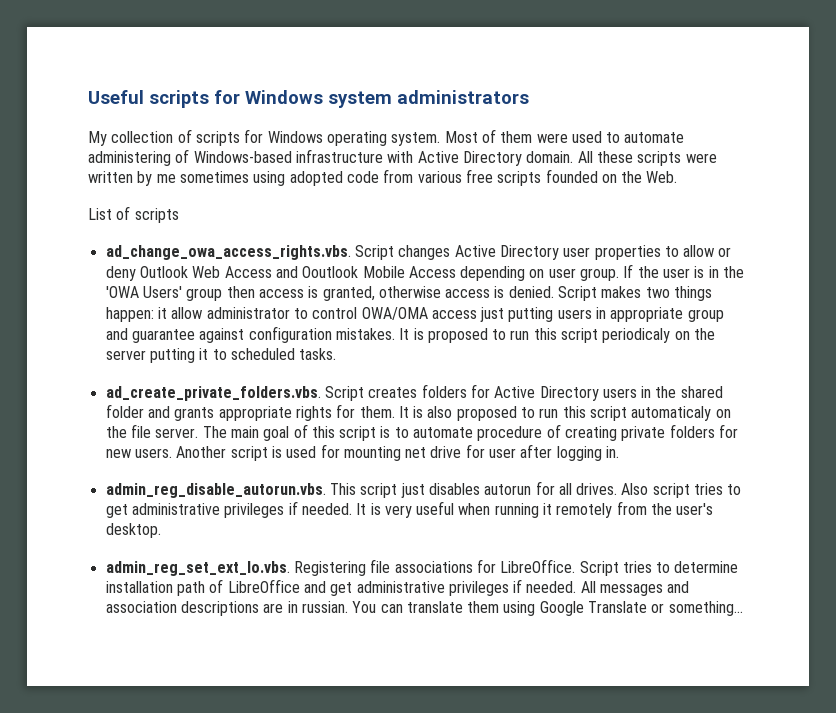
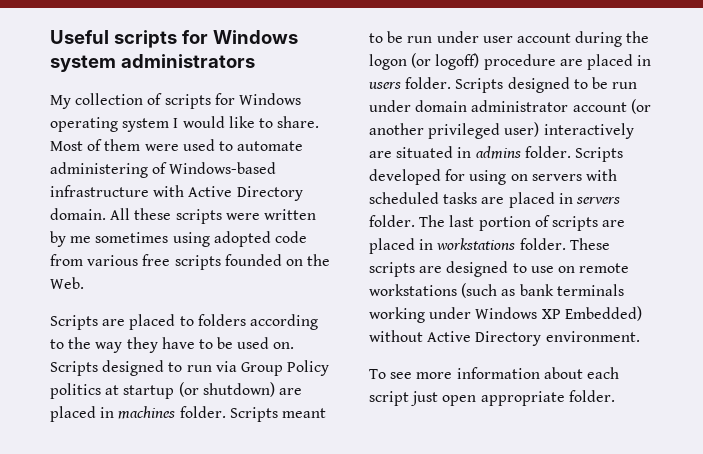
- My collection of scripts for Windows operating system.
+ My collection of scripts for Windows operating system I would like to share.
- List of scripts
- ad_change_owa_access_rights.vbs. Script changes Active Directory user properties to allow or deny Outlook Web Access and Ooutlook Mobile Access depending on user group. If the user is in the 'OWA Users' group then access is granted, otherwise access is denied. Script makes two things happen: it allow administrator to control OWA/OMA access just putting users in appropriate group and guarantee against configuration mistakes. It is proposed to run this script periodicaly on the server putting it to scheduled tasks.
- ad_create_private_folders.vbs. Script creates folders for Active Directory users in the shared folder and grants appropriate rights for them. It is also proposed to run this script automaticaly on the file server. The main goal of this script is to automate procedure of creating private folders for new users. Another script is used for mounting net drive for user after logging in.
- admin_reg_disable_autorun.vbs. This script just disables autorun for all drives. Also script tries to get administrative privileges if needed. It is very useful when running it remotely from the user's desktop.
- admin_reg_set_ext_lo.vbs. Registering file associations for LibreOffice. Script tries to determine installation path of LibreOffice and get administrative privileges if needed. All messages and association descriptions are in russian. You can translate them using Google Translate or something...
+ Scripts are placed to folders according to the way they have to be used on. Scripts designed to run via Group Policy politics at startup (or shutdown) are placed in machines folder. Scripts meant to be run under user account during the logon (or logoff) procedure are placed in users folder. Scripts designed to be run under domain administrator account (or another privileged user) interactively are situated in admins folder. Scripts developed for using on servers with scheduled tasks are placed in servers folder. The last portion of scripts are placed in workstations folder. These scripts are designed to use on remote workstations (such as bank terminals working under Windows XP Embedded) without Active Directory environment.
+ To see more information about each script just open appropriate folder.

